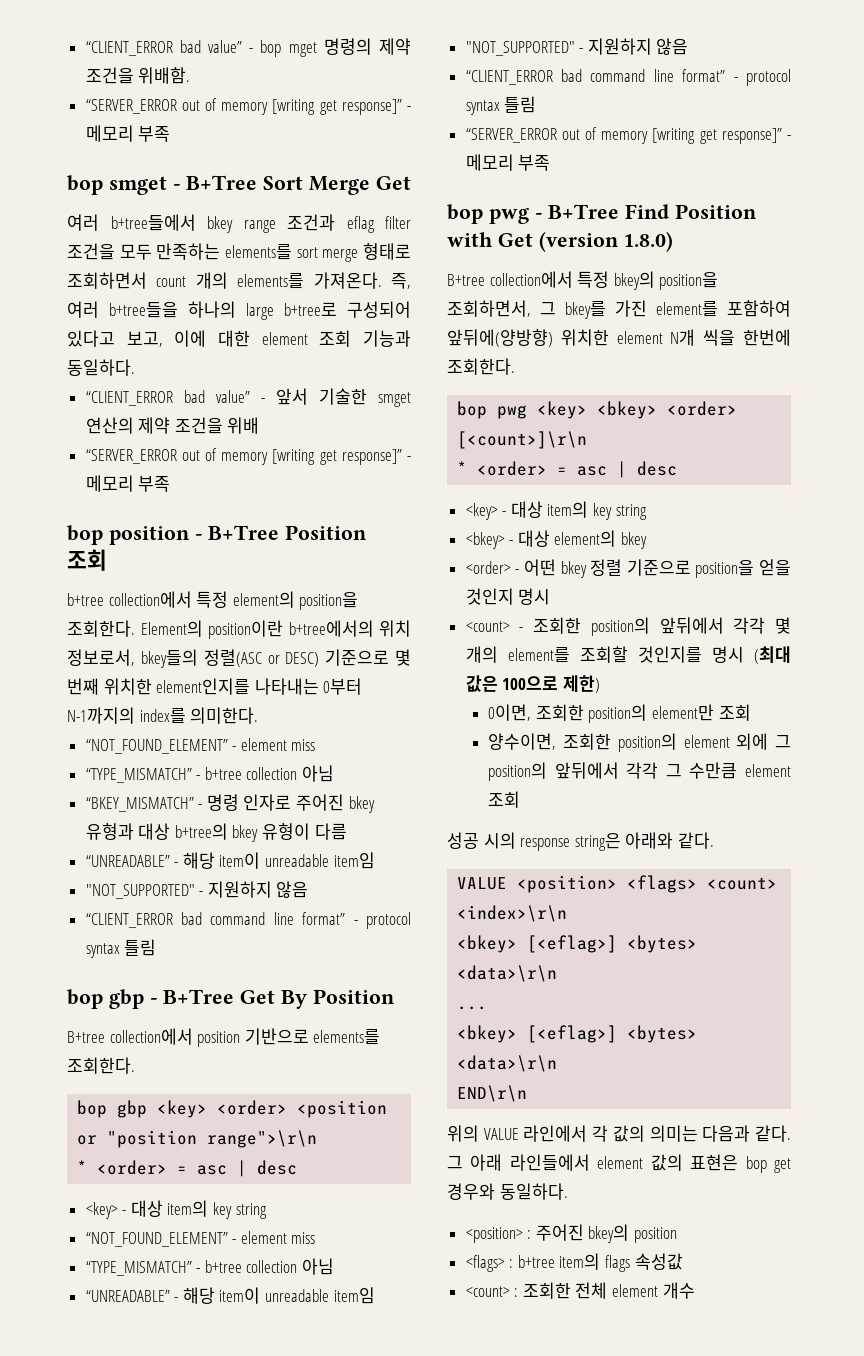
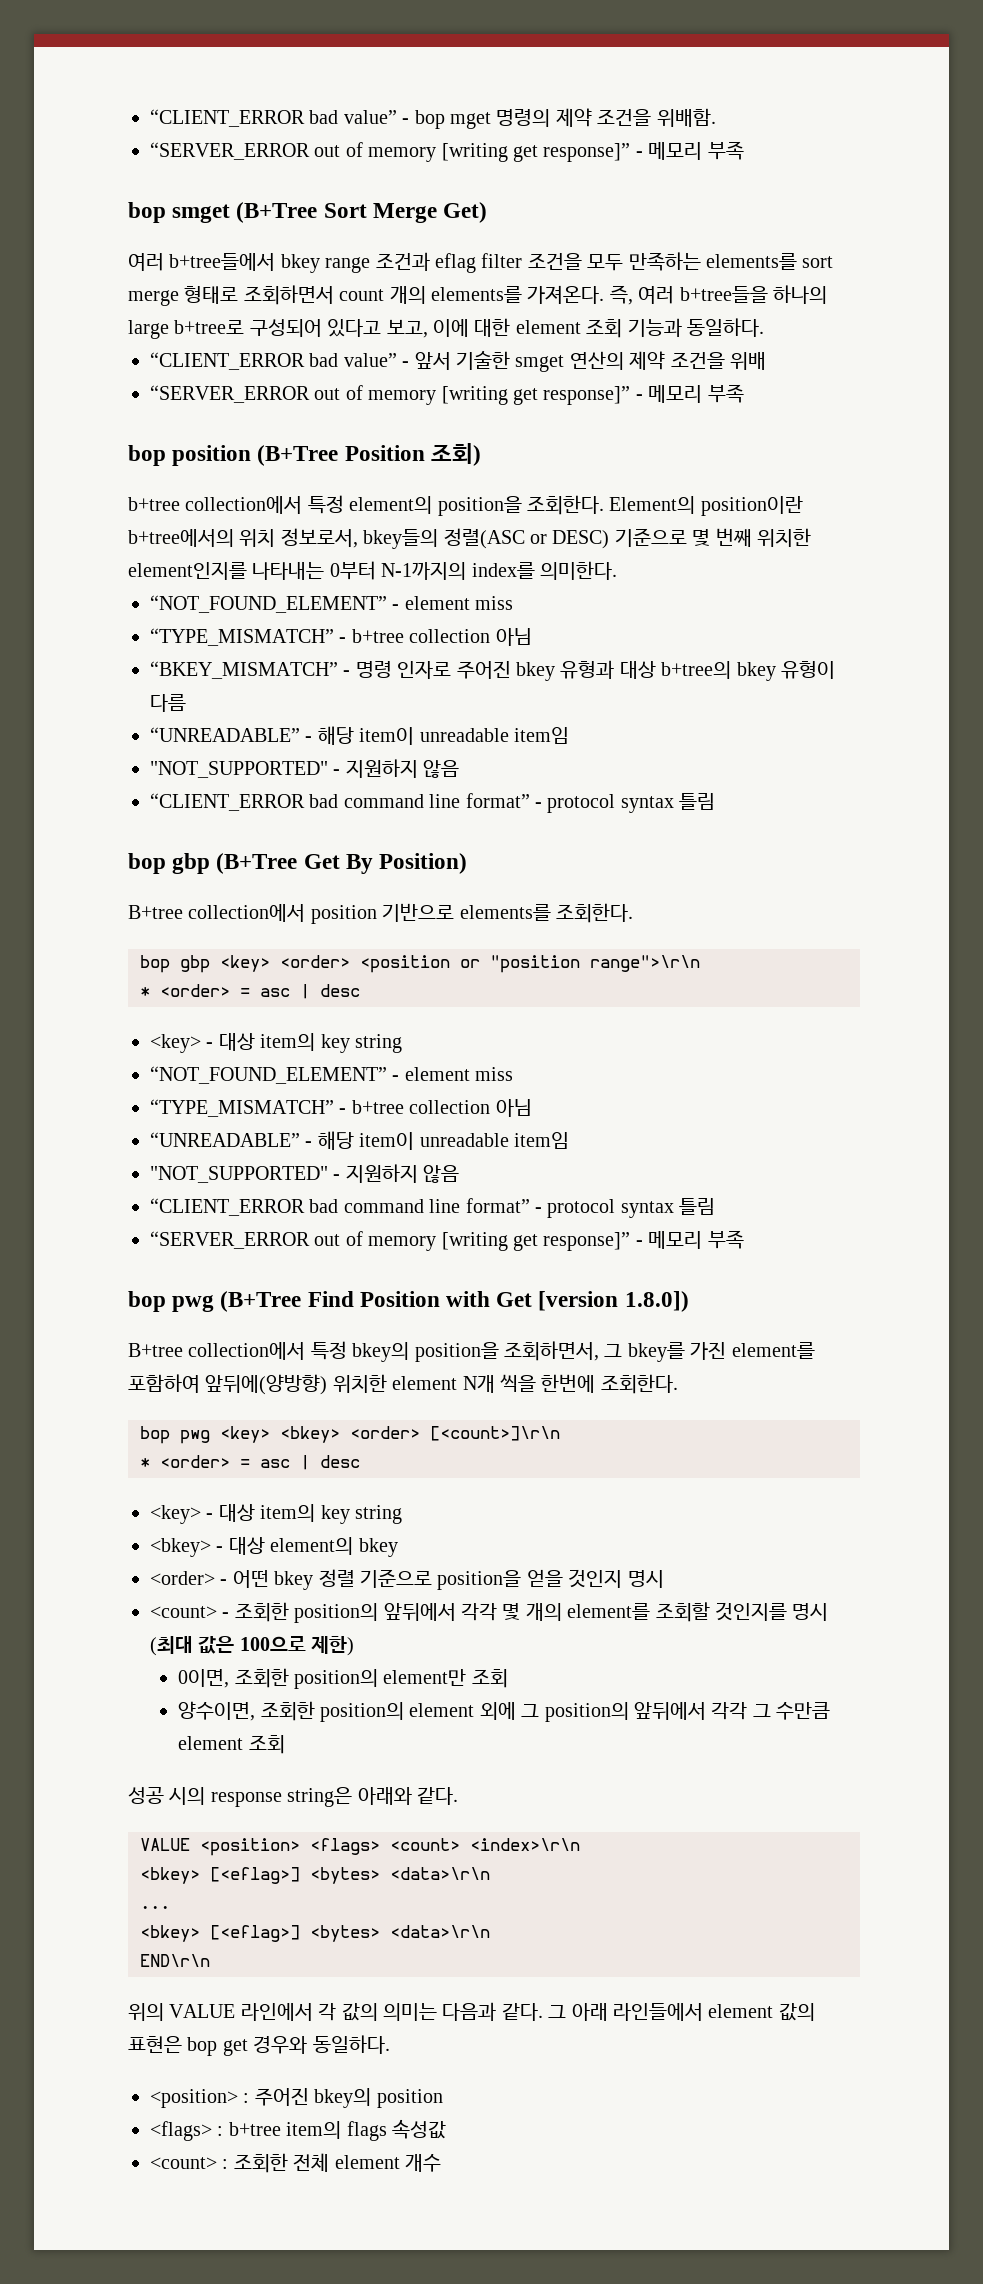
- bop smget - B+Tree Sort Merge Get
+ bop smget (B+Tree Sort Merge Get)
- bop position - B+Tree Position 조회
+ bop position (B+Tree Position 조회)
- bop gbp - B+Tree Get By Position
+ bop gbp (B+Tree Get By Position)
- bop pwg - B+Tree Find Position with Get (version 1.8.0)
+ bop pwg (B+Tree Find Position with Get [version 1.8.0])

